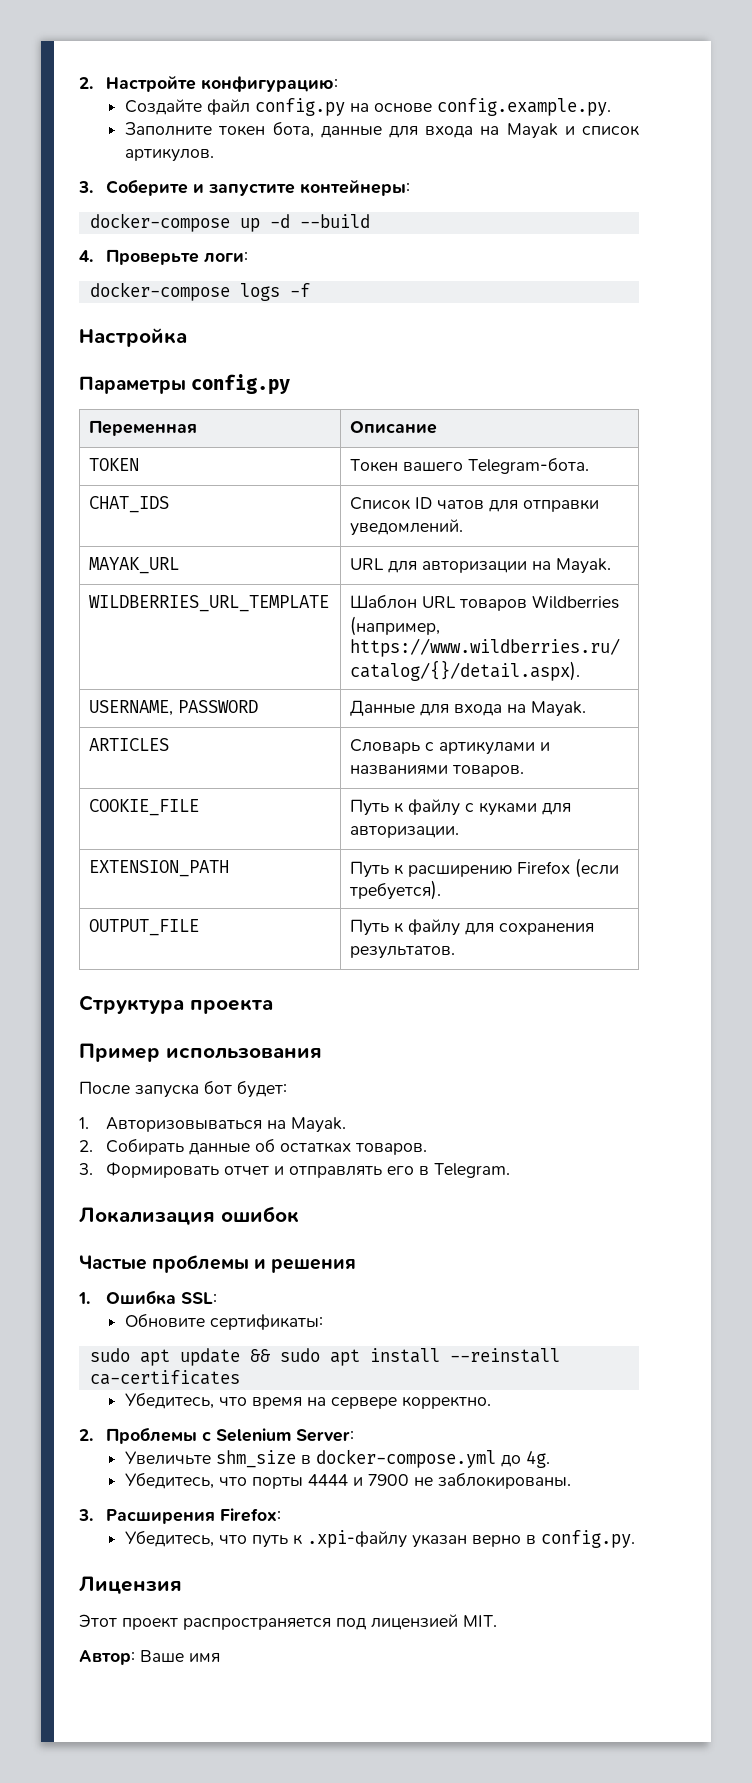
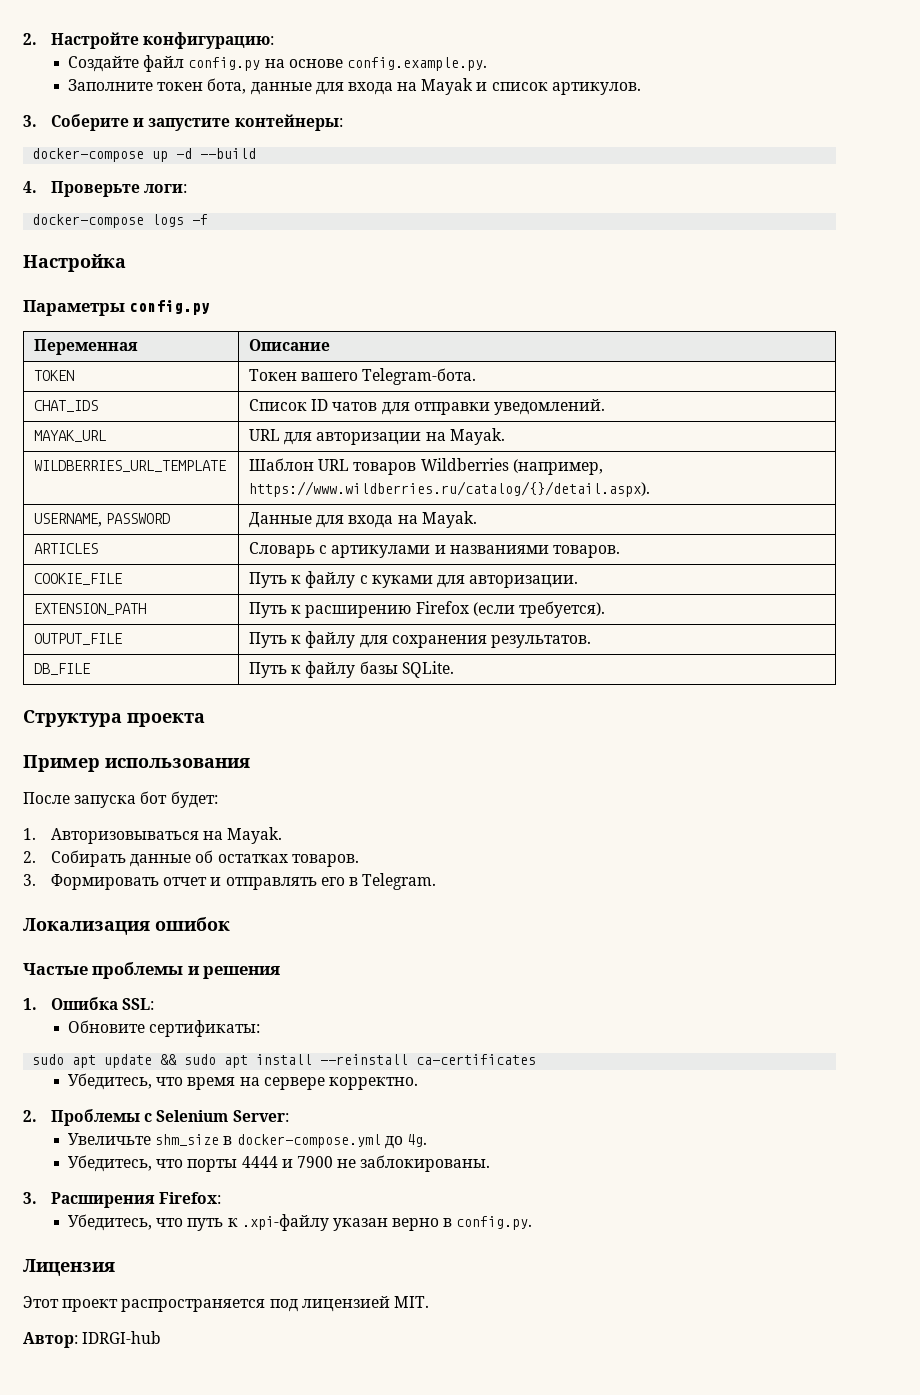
+ DB_FILE | Путь к файлу базы SQLite.
- Автор: Ваше имя
+ Автор: IDRGI-hub

